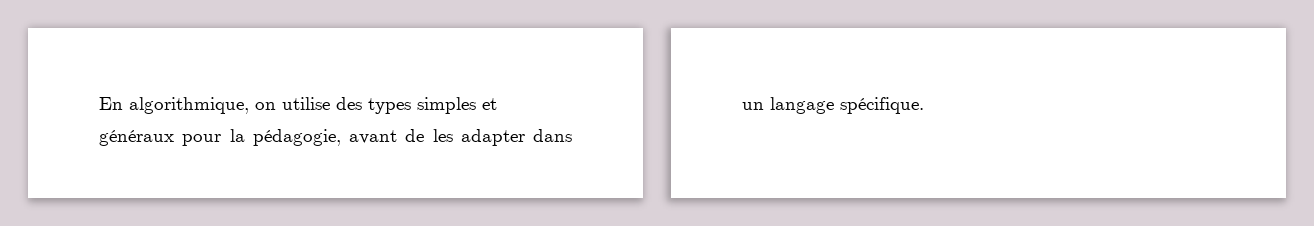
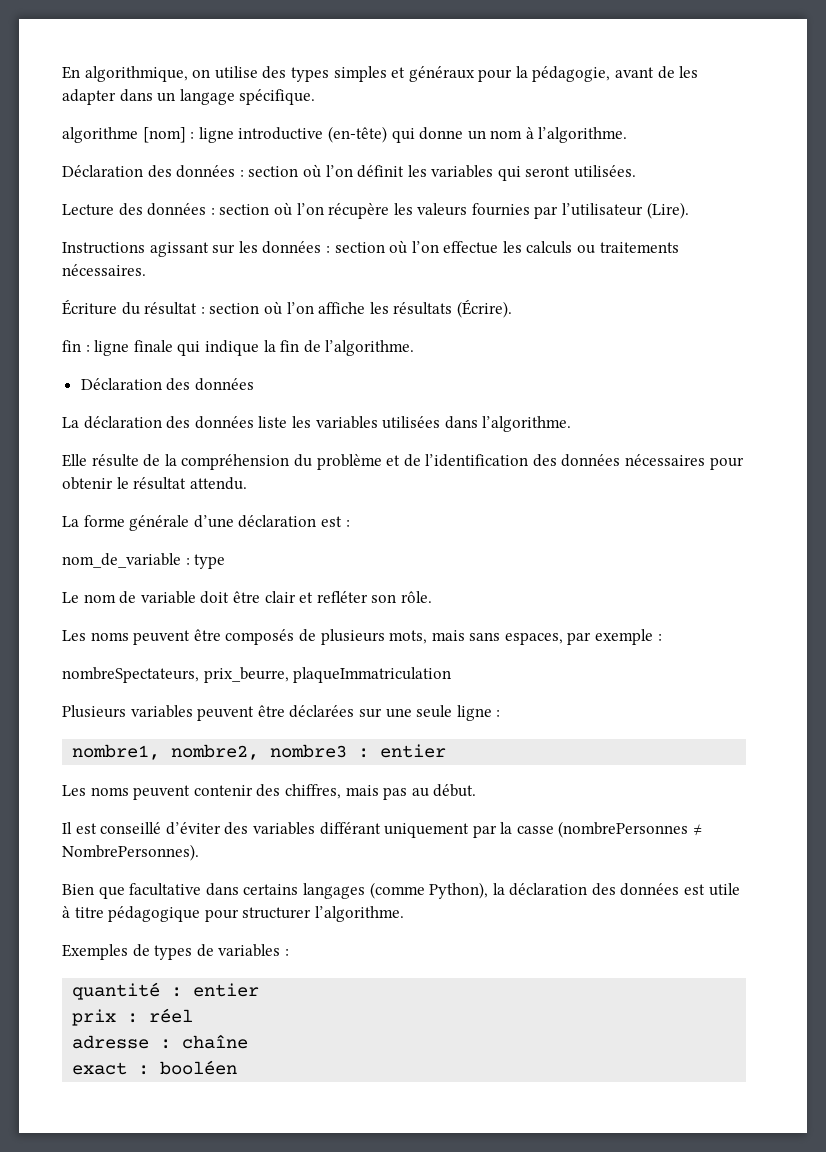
+ algorithme [nom] : ligne introductive (en-tête) qui donne un nom à l’algorithme.
+ Déclaration des données : section où l’on définit les variables qui seront utilisées.
+ Lecture des données : section où l’on récupère les valeurs fournies par l’utilisateur (Lire).
+ Instructions agissant sur les données : section où l’on effectue les calculs ou traitements nécessaires.
+ Écriture du résultat : section où l’on affiche les résultats (Écrire).
+ fin : ligne finale qui indique la fin de l’algorithme.
+ Déclaration des données
+ La déclaration des données liste les variables utilisées dans l’algorithme.
+ Elle résulte de la compréhension du problème et de l’identification des données nécessaires pour obtenir le résultat attendu.
+ La forme générale d’une déclaration est :
+ nom_de_variable : type
+ Le nom de variable doit être clair et refléter son rôle.
+ Les noms peuvent être composés de plusieurs mots, mais sans espaces, par exemple :
+ nombreSpectateurs, prix_beurre, plaqueImmatriculation
+ Plusieurs variables peuvent être déclarées sur une seule ligne :
+ nombre1, nombre2, nombre3 : entier
+ Les noms peuvent contenir des chiffres, mais pas au début.
+ Il est conseillé d’éviter des variables différant uniquement par la casse (nombrePersonnes ≠ NombrePersonnes).
+ Bien que facultative dans certains langages (comme Python), la déclaration des données est utile à titre pédagogique pour structurer l’algorithme.
+ Exemples de types de variables :
+ quantité : entier
+ prix : réel
+ adresse : chaîne
+ exact : booléen

